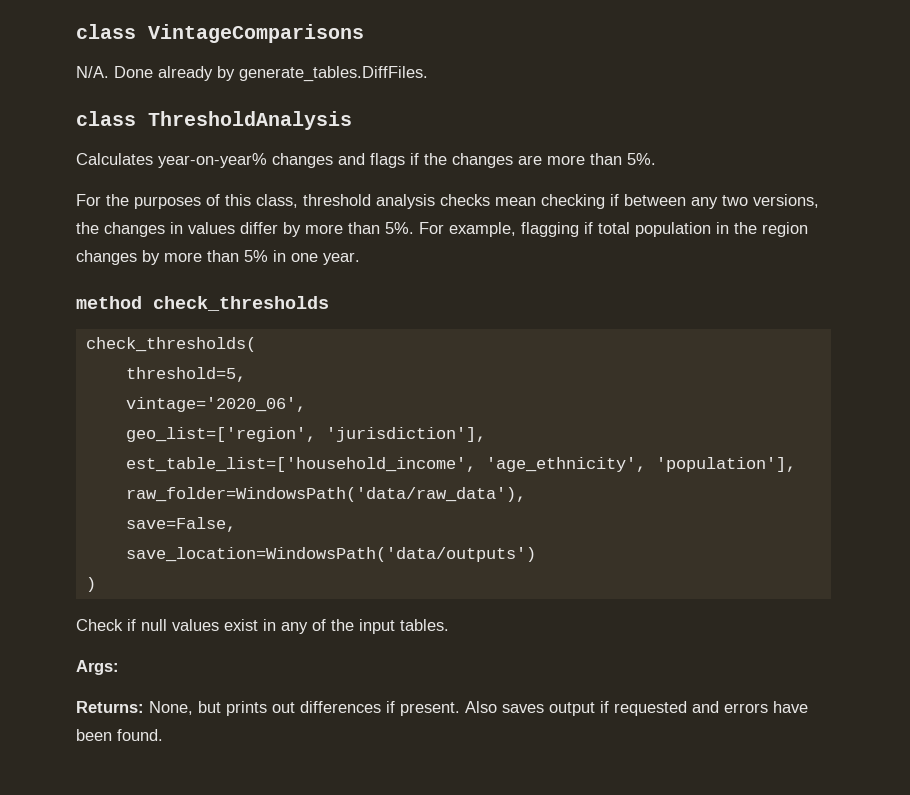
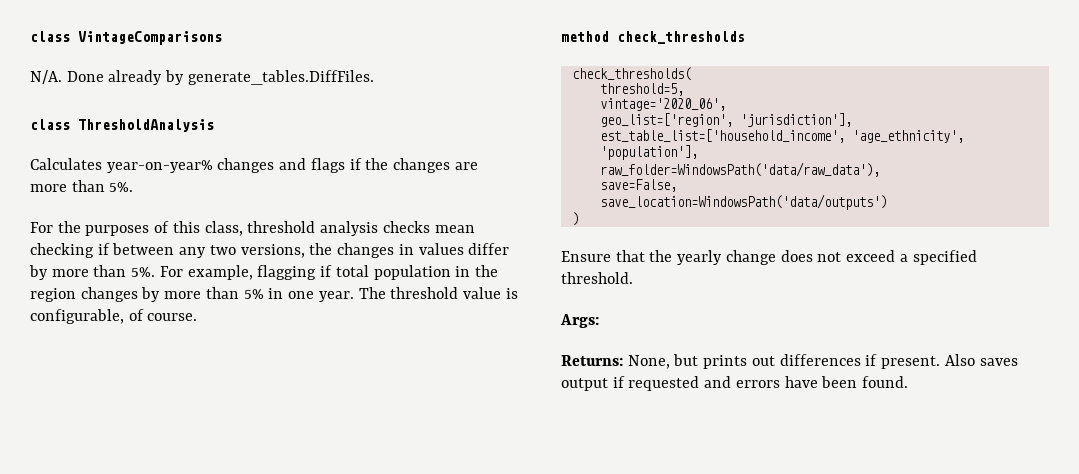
+ The threshold value is configurable, of course.
- Check if null values exist in any of the input tables.
+ Ensure that the yearly change does not exceed a specified threshold.

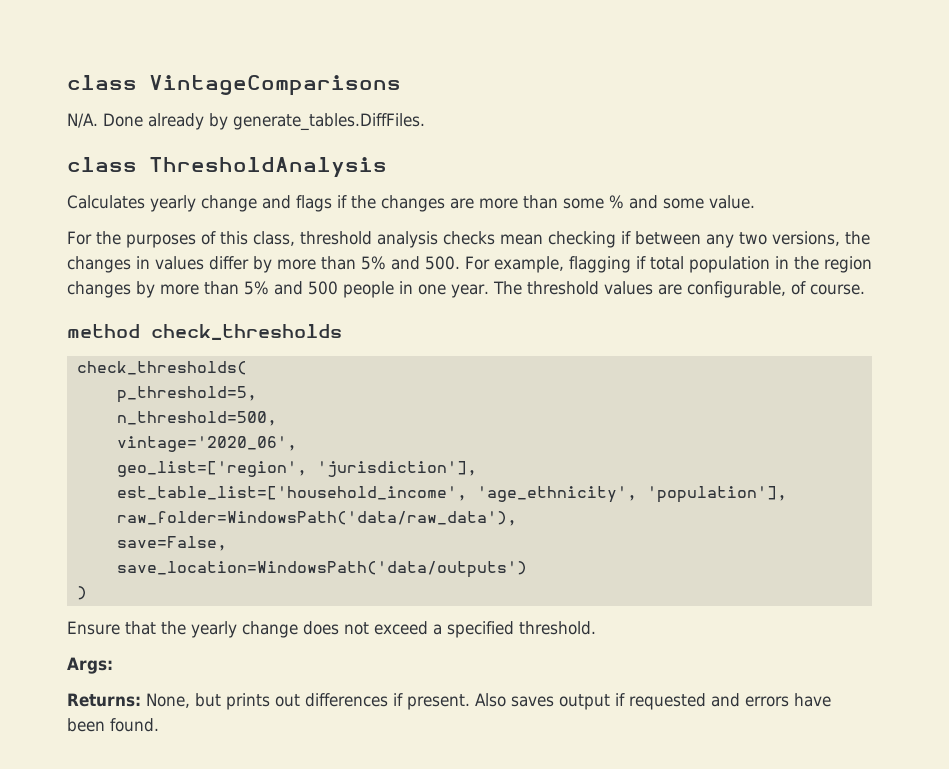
- Calculates year-on-year% changes and flags if the changes are more than 5%.
+ Calculates yearly change and flags if the changes are more than some % and some value.
- For the purposes of this class, threshold analysis checks mean checking if between any two versions, the changes in values differ by more than 5%. For example, flagging if total population in the region changes by more than 5% in one year.
+ For the purposes of this class, threshold analysis checks mean checking if between any two versions, the changes in values differ by more than 5% and 500. For example, flagging if total population in the region changes by more than 5% and 500 people in one year.
- The threshold value is configurable, of course.
+ The threshold values are configurable, of course.
- threshold=5,
+ p_threshold=5,
+ n_threshold=500,

